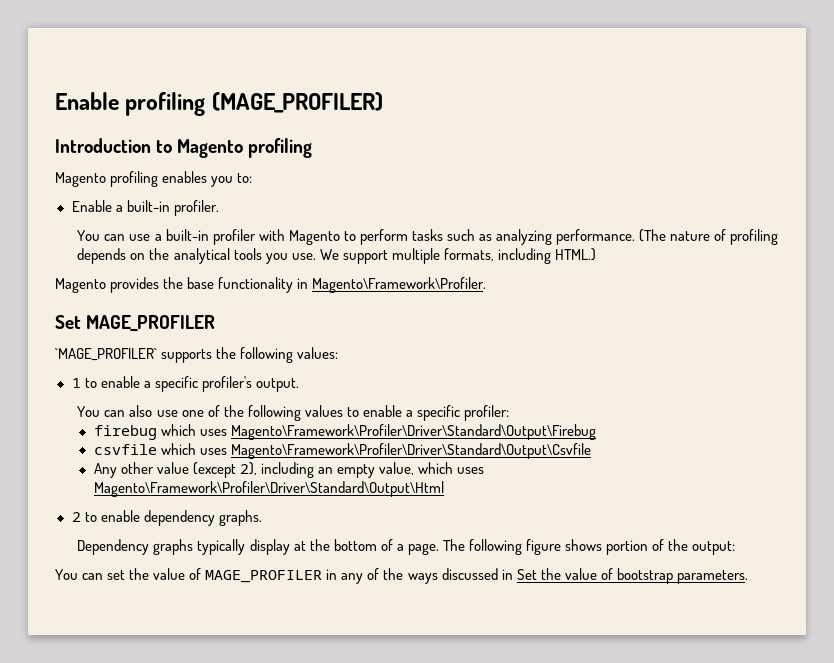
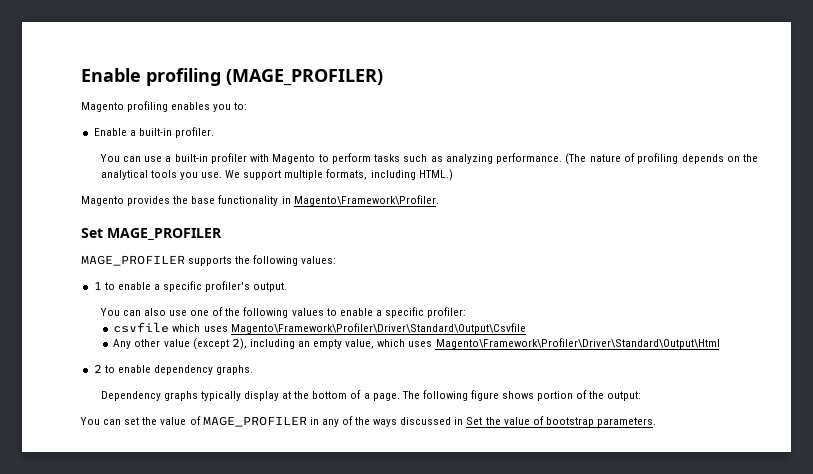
- Introduction to Magento profiling
- `MAGE_PROFILER` supports the following values:
+ MAGE_PROFILER supports the following values:
- firebug which uses Magento\Framework\Profiler\Driver\Standard\Output\Firebug

